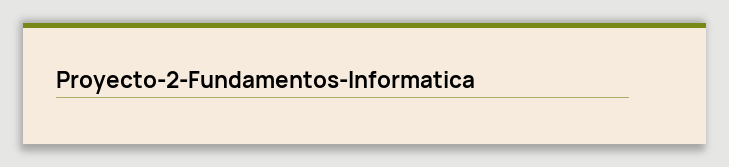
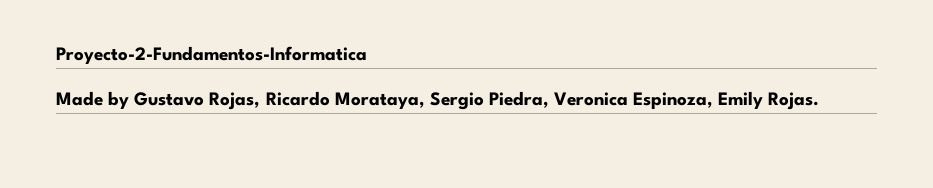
+ Made by Gustavo Rojas, Ricardo Morataya, Sergio Piedra, Veronica Espinoza, Emily Rojas.

